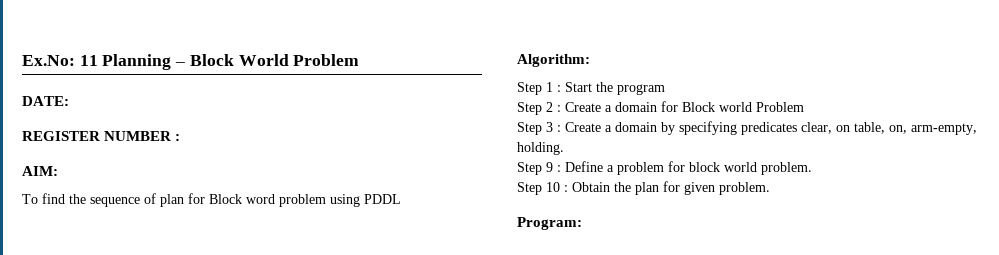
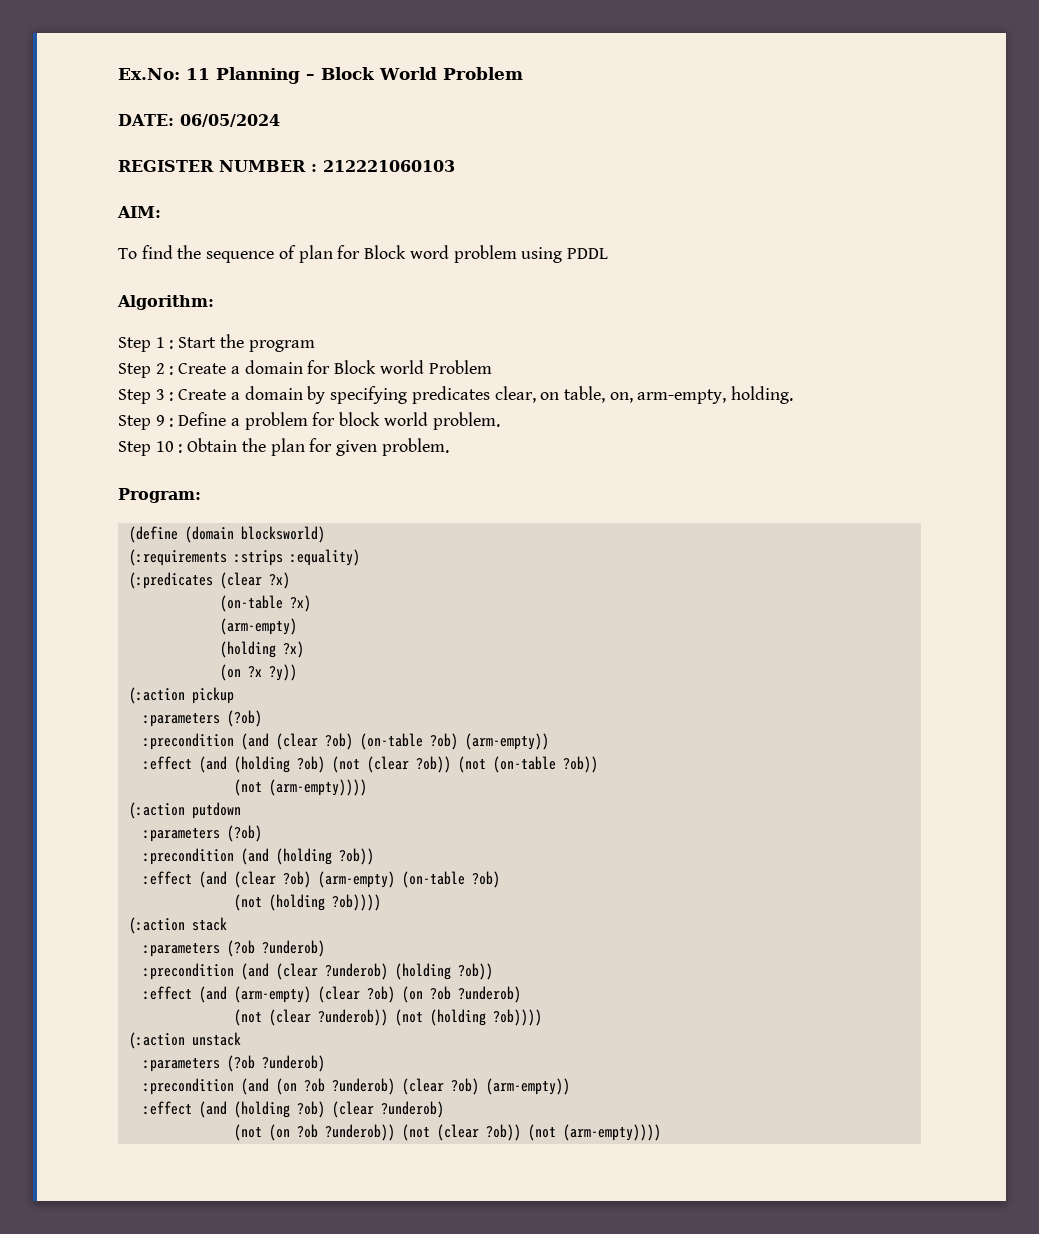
- DATE:
+ DATE: 06/05/2024
- REGISTER NUMBER :
+ REGISTER NUMBER : 212221060103
+ (define (domain blocksworld)
+ (:requirements :strips :equality)
+ (:predicates (clear ?x)
+ (on-table ?x)
+ (arm-empty)
+ (holding ?x)
+ (on ?x ?y))
+ (:action pickup
+ :parameters (?ob)
+ :precondition (and (clear ?ob) (on-table ?ob) (arm-empty))
+ :effect (and (holding ?ob) (not (clear ?ob)) (not (on-table ?ob))
+ (not (arm-empty))))
+ (:action putdown
+ :parameters (?ob)
+ :precondition (and (holding ?ob))
+ :effect (and (clear ?ob) (arm-empty) (on-table ?ob)
+ (not (holding ?ob))))
+ (:action stack
+ :parameters (?ob ?underob)
+ :precondition (and (clear ?underob) (holding ?ob))
+ :effect (and (arm-empty) (clear ?ob) (on ?ob ?underob)
+ (not (clear ?underob)) (not (holding ?ob))))
+ (:action unstack
+ :parameters (?ob ?underob)
+ :precondition (and (on ?ob ?underob) (clear ?ob) (arm-empty))
+ :effect (and (holding ?ob) (clear ?underob)
+ (not (on ?ob ?underob)) (not (clear ?ob)) (not (arm-empty))))

